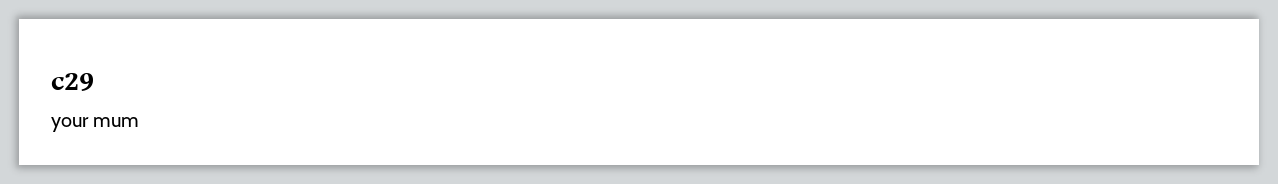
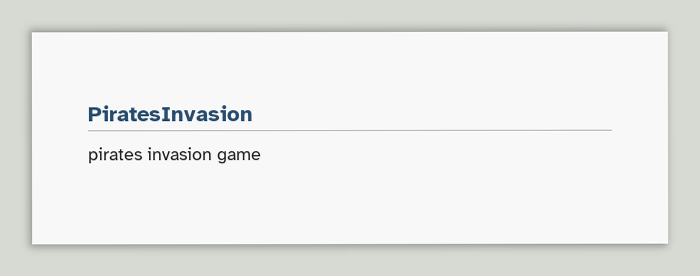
- c29
- your mum
+ PiratesInvasion
+ pirates invasion game

